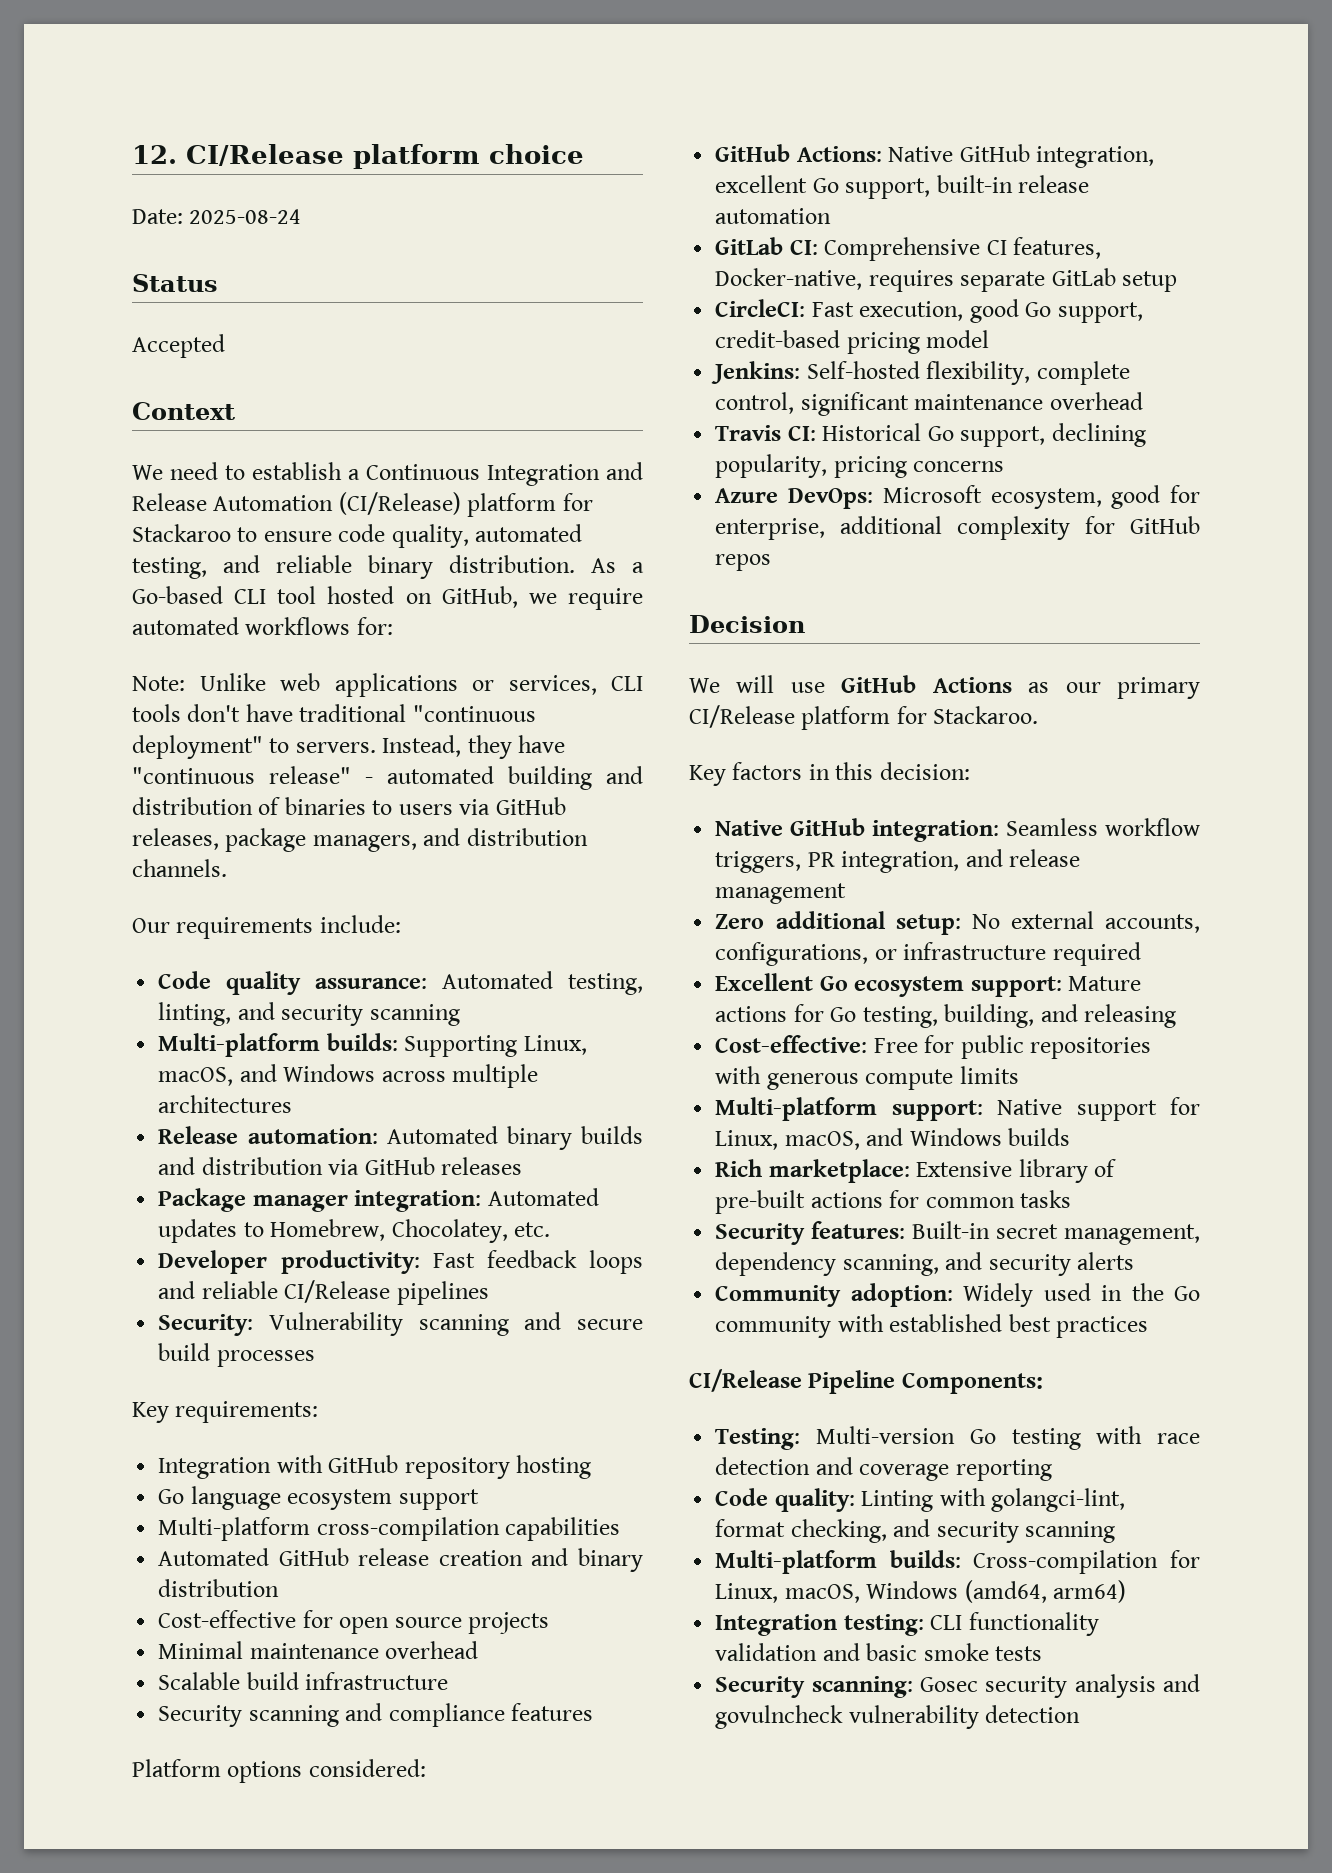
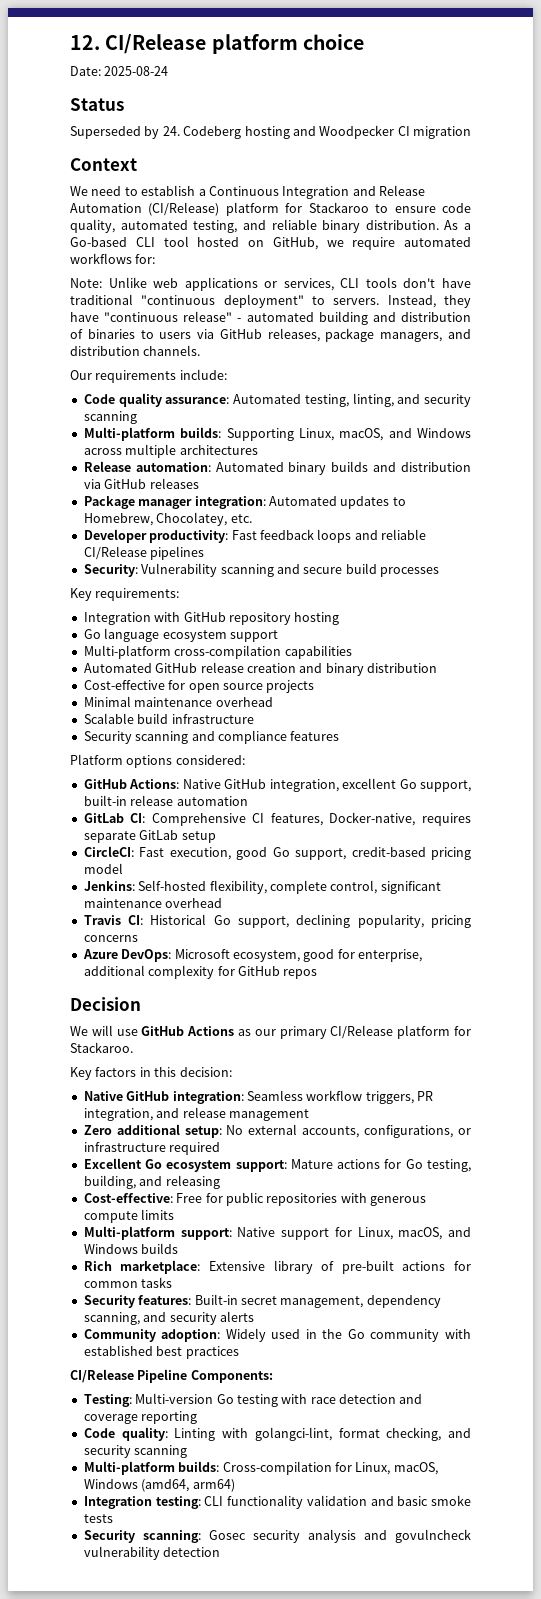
- Accepted
+ Superseded by 24. Codeberg hosting and Woodpecker CI migration

